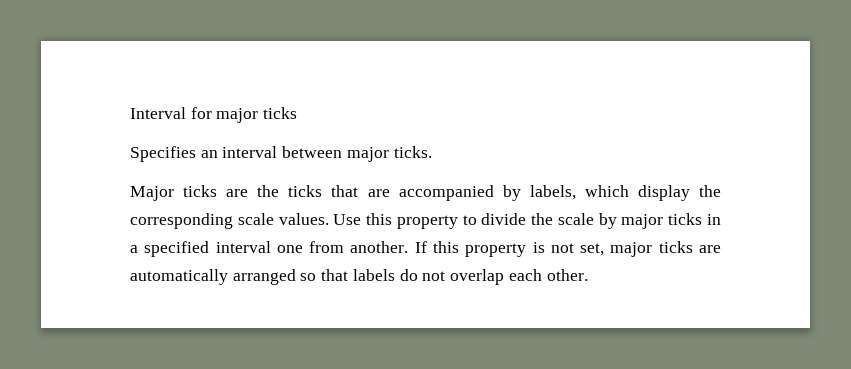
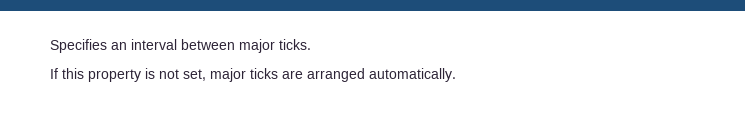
- Interval for major ticks
- Major ticks are the ticks that are accompanied by labels, which display the corresponding scale values. Use this property to divide the scale by major ticks in a specified interval one from another. If this property is not set, major ticks are automatically arranged so that labels do not overlap each other.
+ If this property is not set, major ticks are arranged automatically.

